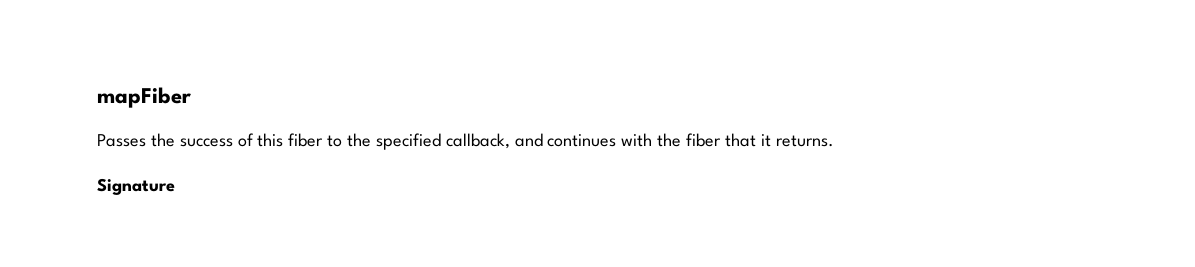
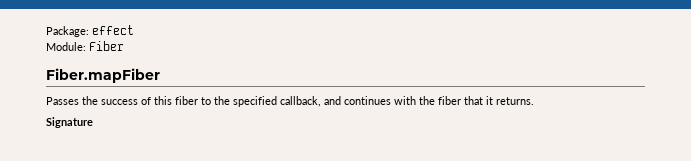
- mapFiber
+ Package: effect
+ Module: Fiber
+ Fiber.mapFiber

